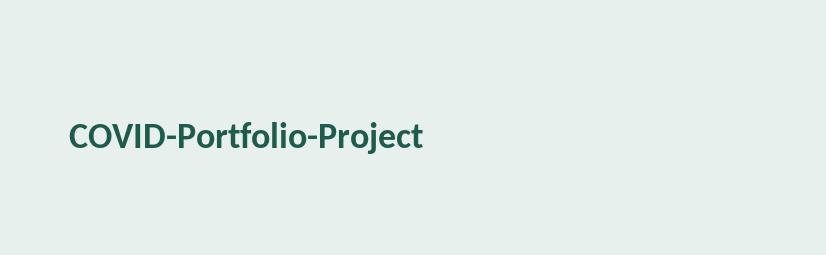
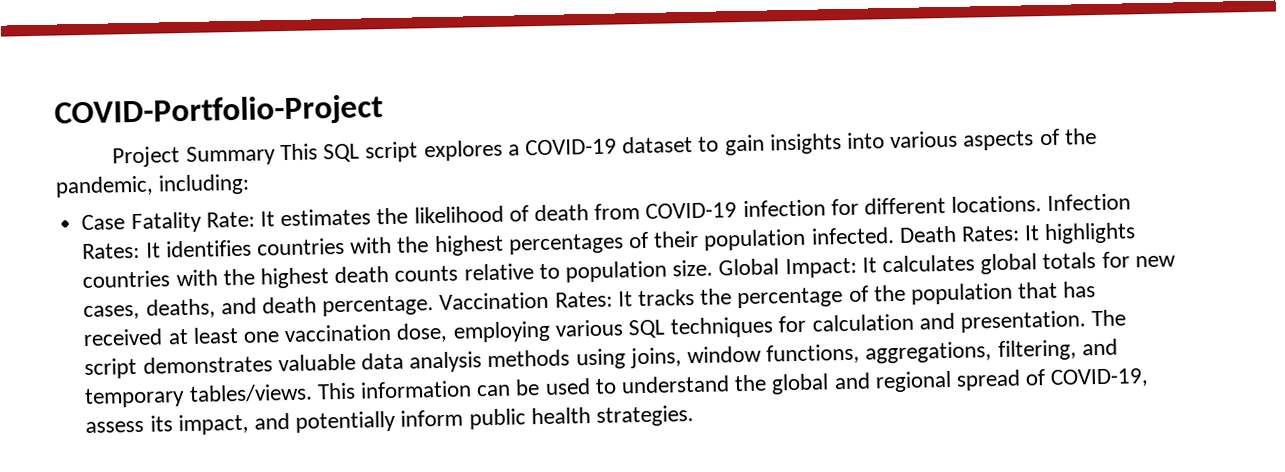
+ Project Summary This SQL script explores a COVID-19 dataset to gain insights into various aspects of the pandemic, including:
+ Case Fatality Rate: It estimates the likelihood of death from COVID-19 infection for different locations. Infection Rates: It identifies countries with the highest percentages of their population infected. Death Rates: It highlights countries with the highest death counts relative to population size. Global Impact: It calculates global totals for new cases, deaths, and death percentage. Vaccination Rates: It tracks the percentage of the population that has received at least one vaccination dose, employing various SQL techniques for calculation and presentation. The script demonstrates valuable data analysis methods using joins, window functions, aggregations, filtering, and temporary tables/views. This information can be used to understand the global and regional spread of COVID-19, assess its impact, and potentially inform public health strategies.

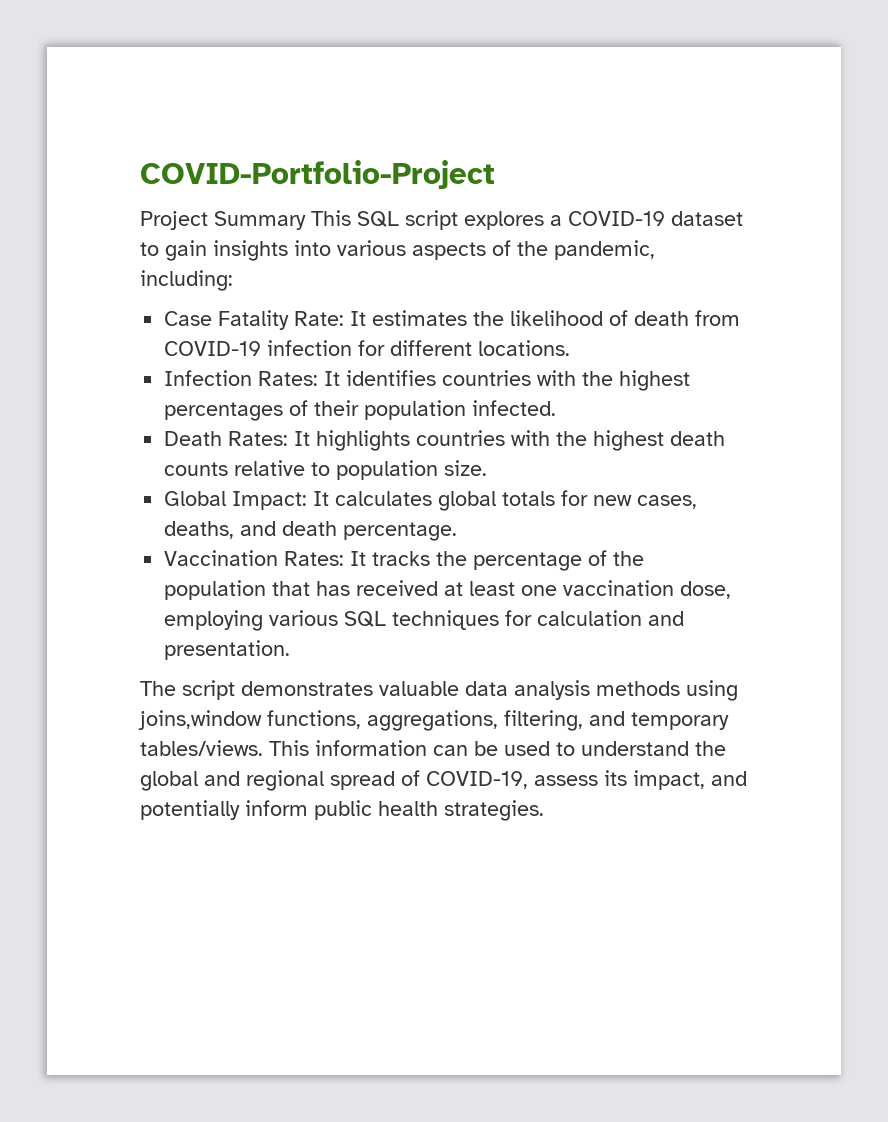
- It estimates the likelihood of death from COVID-19 infection for different locations. Infection Rates:
+ It estimates the likelihood of death from COVID-19 infection for different locations.
+ Infection Rates:
- It identifies countries with the highest percentages of their population infected. Death Rates:
+ It identifies countries with the highest percentages of their population infected.
+ Death Rates:
- It highlights countries with the highest death counts relative to population size. Global Impact:
+ It highlights countries with the highest death counts relative to population size.
+ Global Impact:
- It calculates global totals for new cases, deaths, and death percentage. Vaccination Rates:
+ It calculates global totals for new cases, deaths, and death percentage.
+ Vaccination Rates:
- It tracks the percentage of the population that has received at least one vaccination dose, employing various SQL techniques for calculation and presentation. The script demonstrates valuable data analysis methods using joins, window functions, aggregations, filtering, and temporary tables/views.
+ It tracks the percentage of the population that has received at least one vaccination dose, employing various SQL techniques for calculation and presentation.
+ The script demonstrates valuable data analysis methods using joins,window functions, aggregations, filtering, and temporary tables/views.

